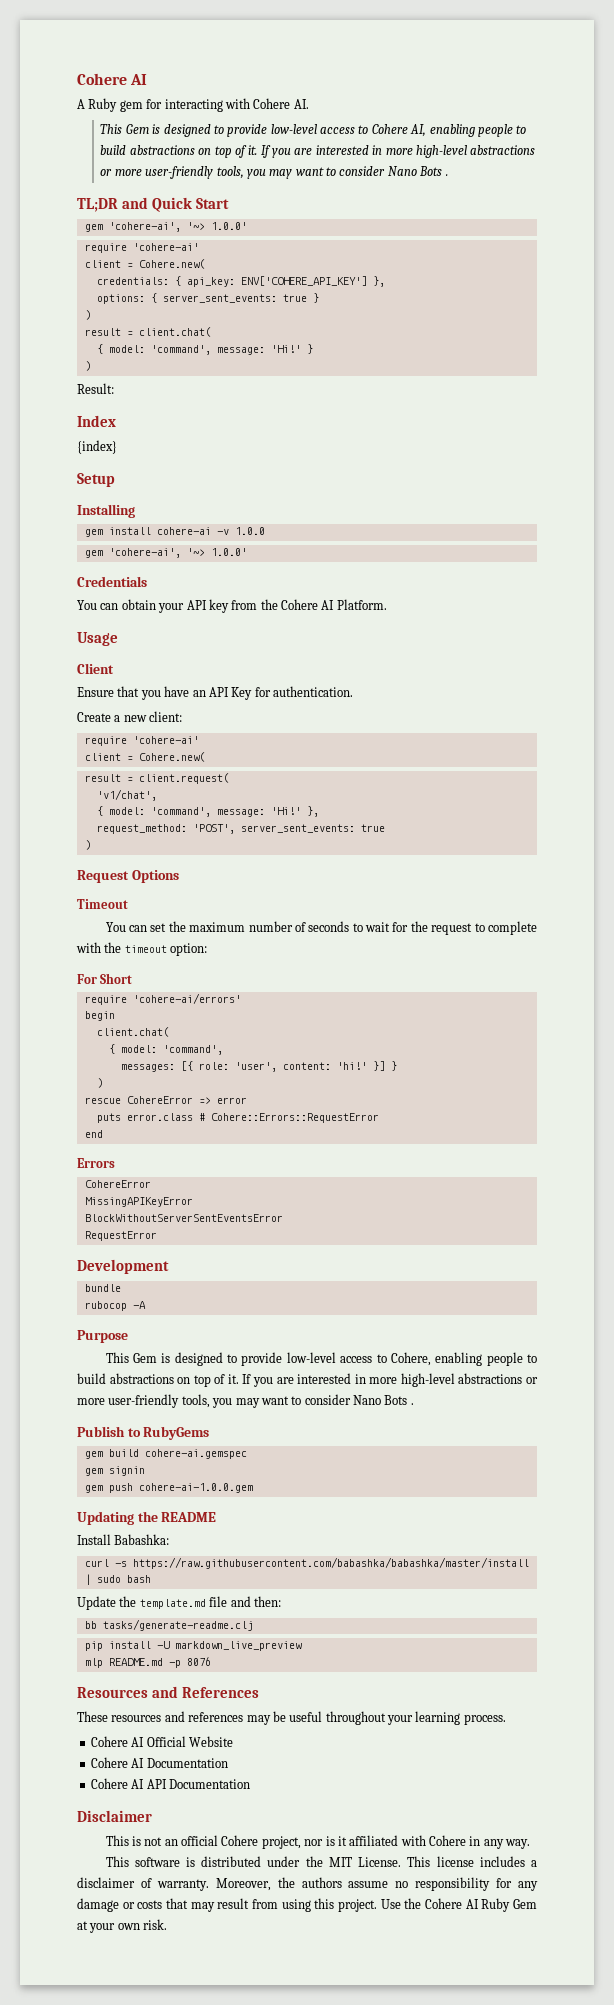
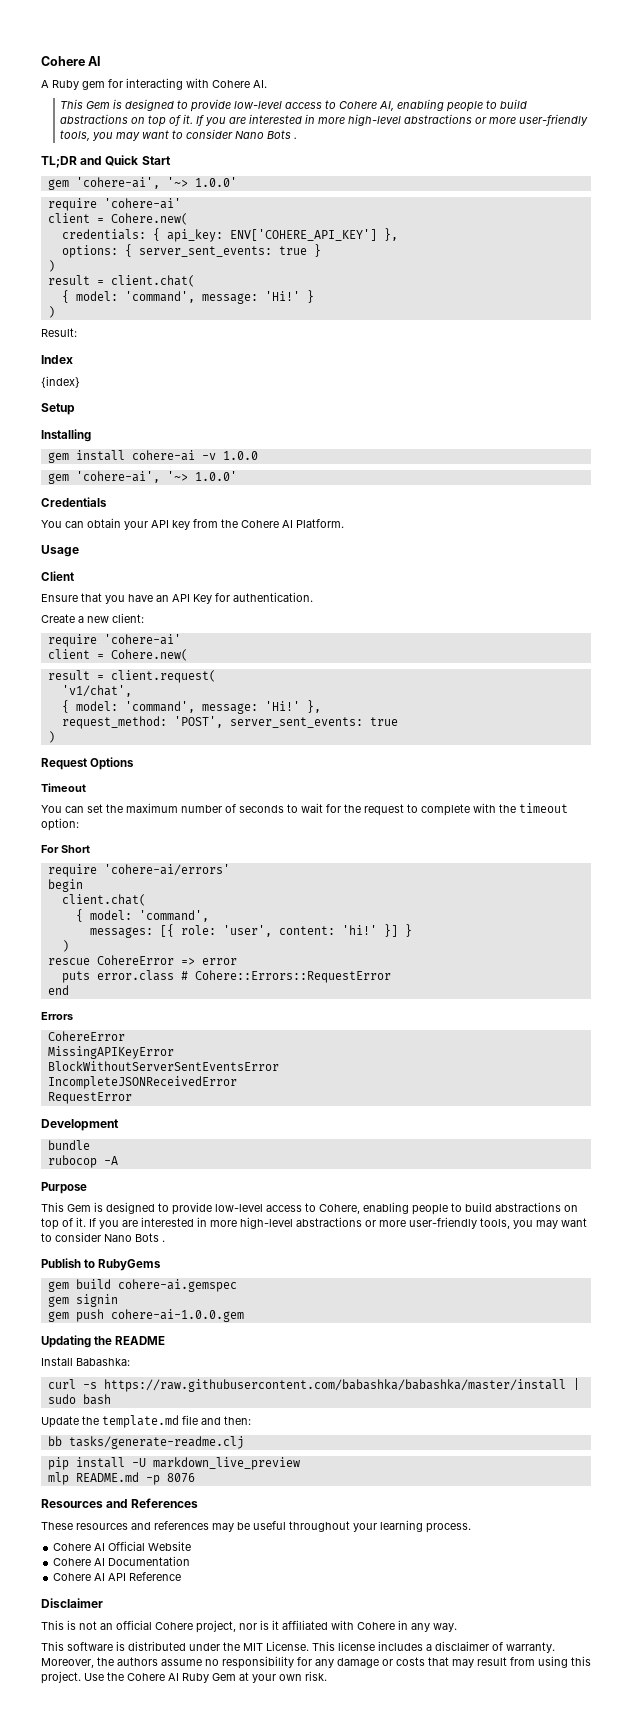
+ IncompleteJSONReceivedError
- Cohere AI API Documentation
+ Cohere AI API Reference

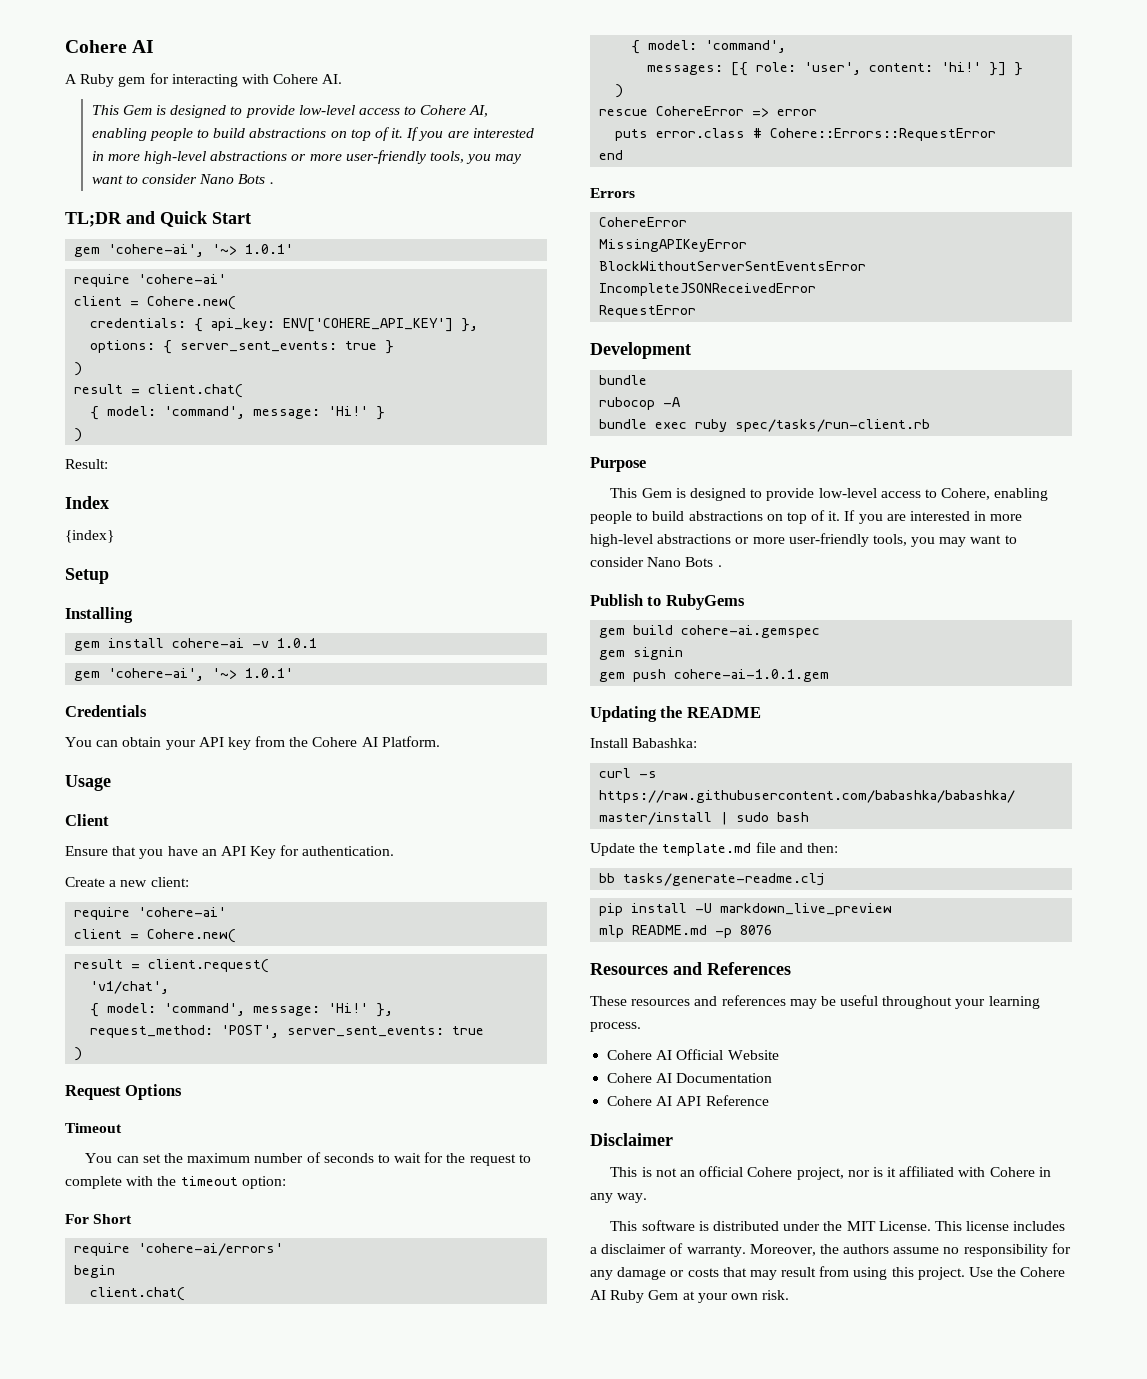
  TL;DR and Quick Start
- gem 'cohere-ai', '~> 1.0.0'
+ gem 'cohere-ai', '~> 1.0.1'
- gem install cohere-ai -v 1.0.0
- gem 'cohere-ai', '~> 1.0.0'
+ gem install cohere-ai -v 1.0.1
+ gem 'cohere-ai', '~> 1.0.1'
+ bundle exec ruby spec/tasks/run-client.rb
- gem push cohere-ai-1.0.0.gem
+ gem push cohere-ai-1.0.1.gem

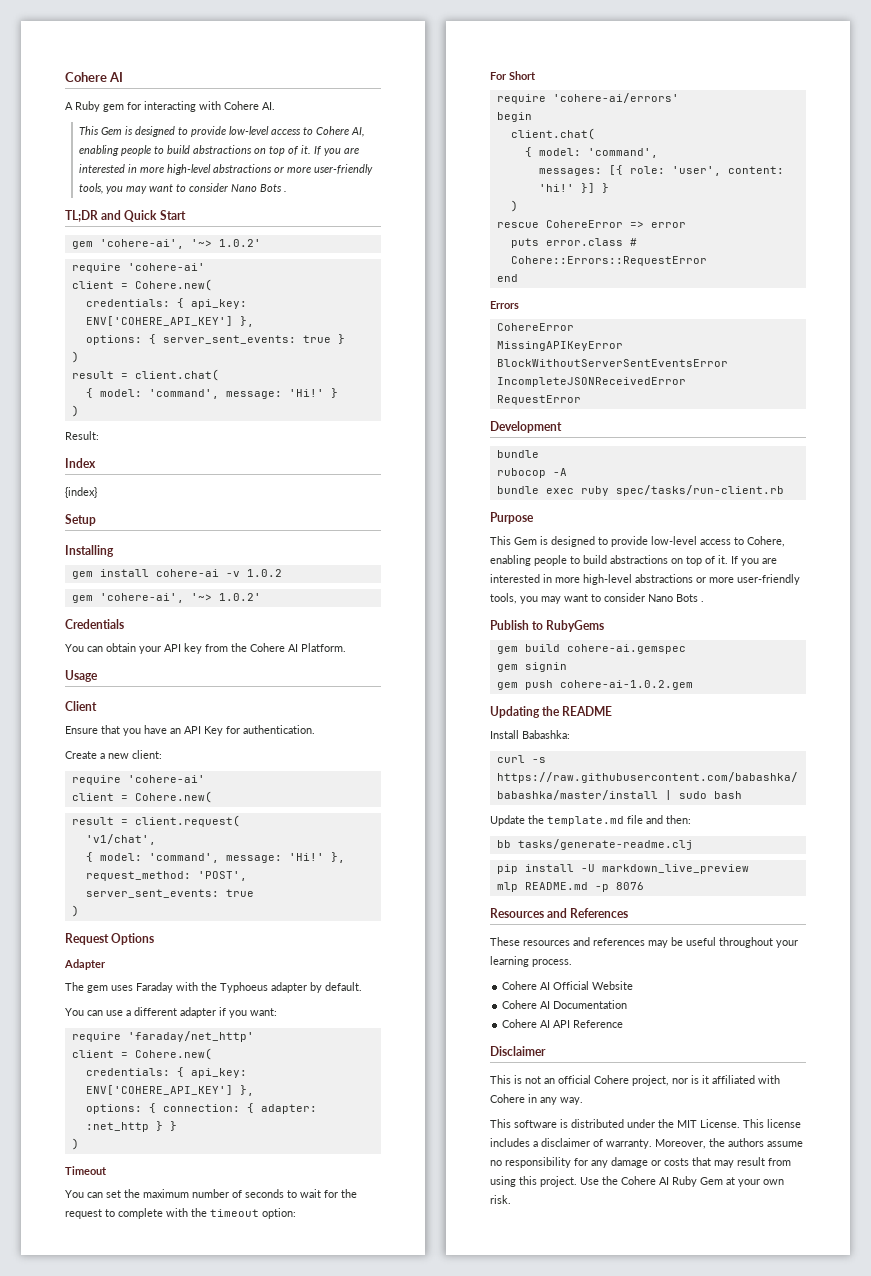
  TL;DR and Quick Start
- gem 'cohere-ai', '~> 1.0.1'
+ gem 'cohere-ai', '~> 1.0.2'
- gem install cohere-ai -v 1.0.1
- gem 'cohere-ai', '~> 1.0.1'
+ gem install cohere-ai -v 1.0.2
+ gem 'cohere-ai', '~> 1.0.2'
+ Adapter
+ The gem uses Faraday with the Typhoeus adapter by default.
+ You can use a different adapter if you want:
+ require 'faraday/net_http'
+ client = Cohere.new(
+ credentials: { api_key: ENV['COHERE_API_KEY'] },
+ options: { connection: { adapter: :net_http } }
+ )
- gem push cohere-ai-1.0.1.gem
+ gem push cohere-ai-1.0.2.gem

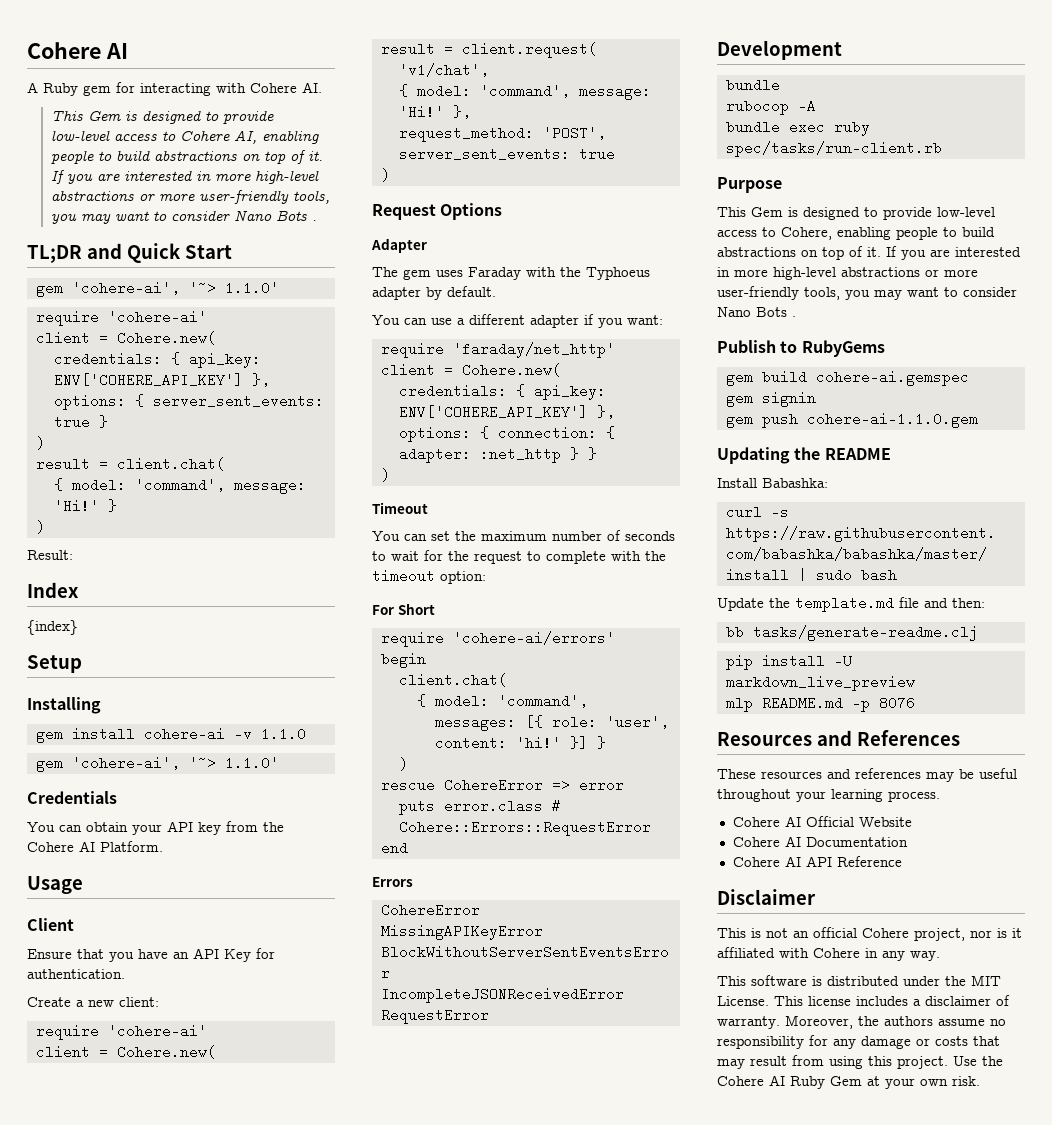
  TL;DR and Quick Start
- gem 'cohere-ai', '~> 1.0.2'
+ gem 'cohere-ai', '~> 1.1.0'
- gem install cohere-ai -v 1.0.2
- gem 'cohere-ai', '~> 1.0.2'
+ gem install cohere-ai -v 1.1.0
+ gem 'cohere-ai', '~> 1.1.0'
- gem push cohere-ai-1.0.2.gem
+ gem push cohere-ai-1.1.0.gem

